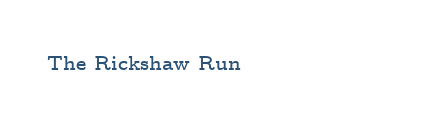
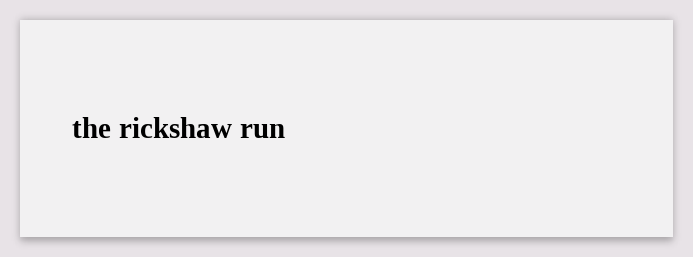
- The Rickshaw Run
+ the rickshaw run

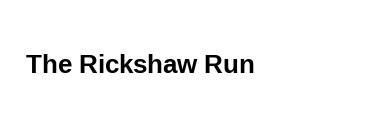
- the rickshaw run
+ The Rickshaw Run

